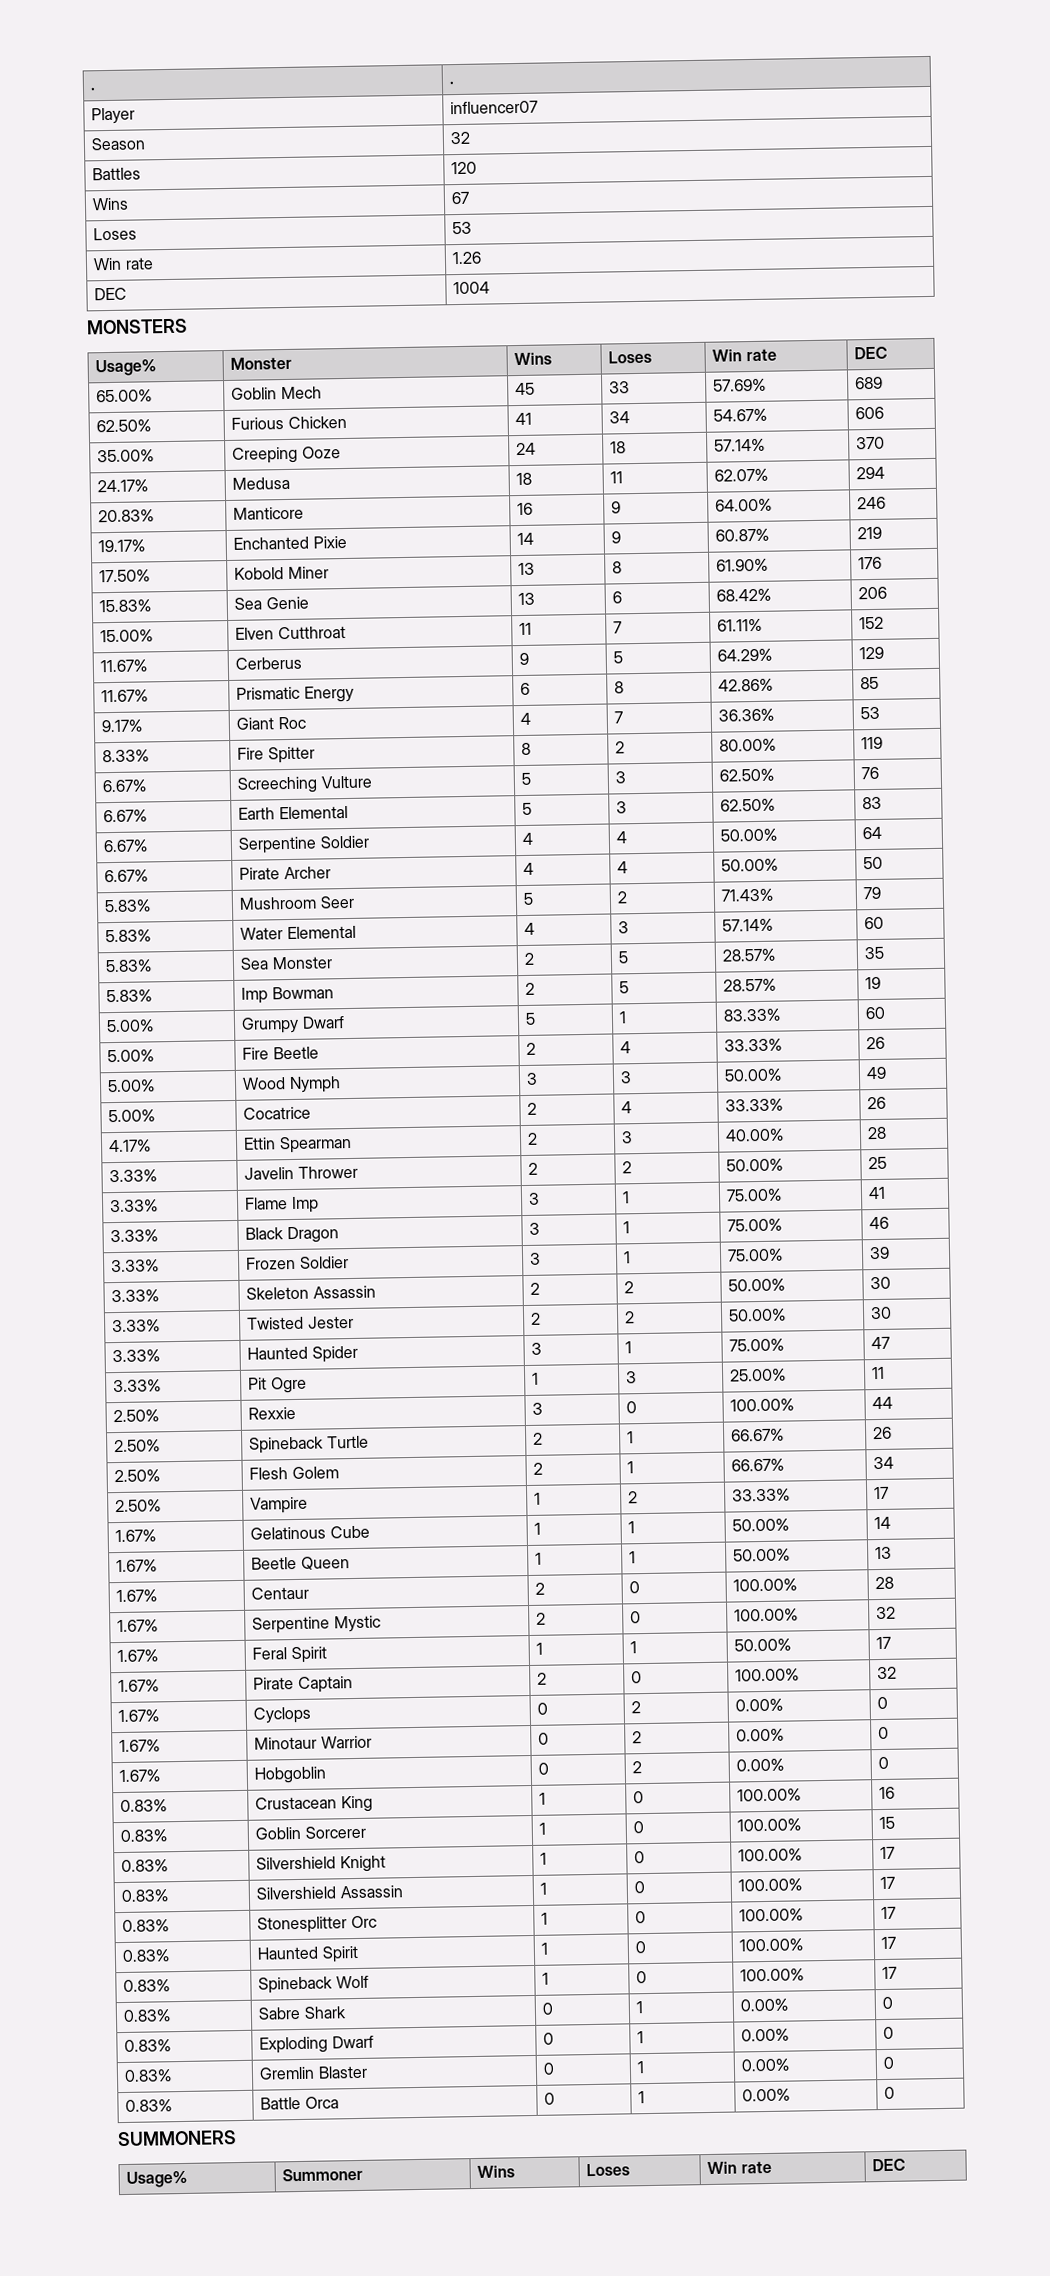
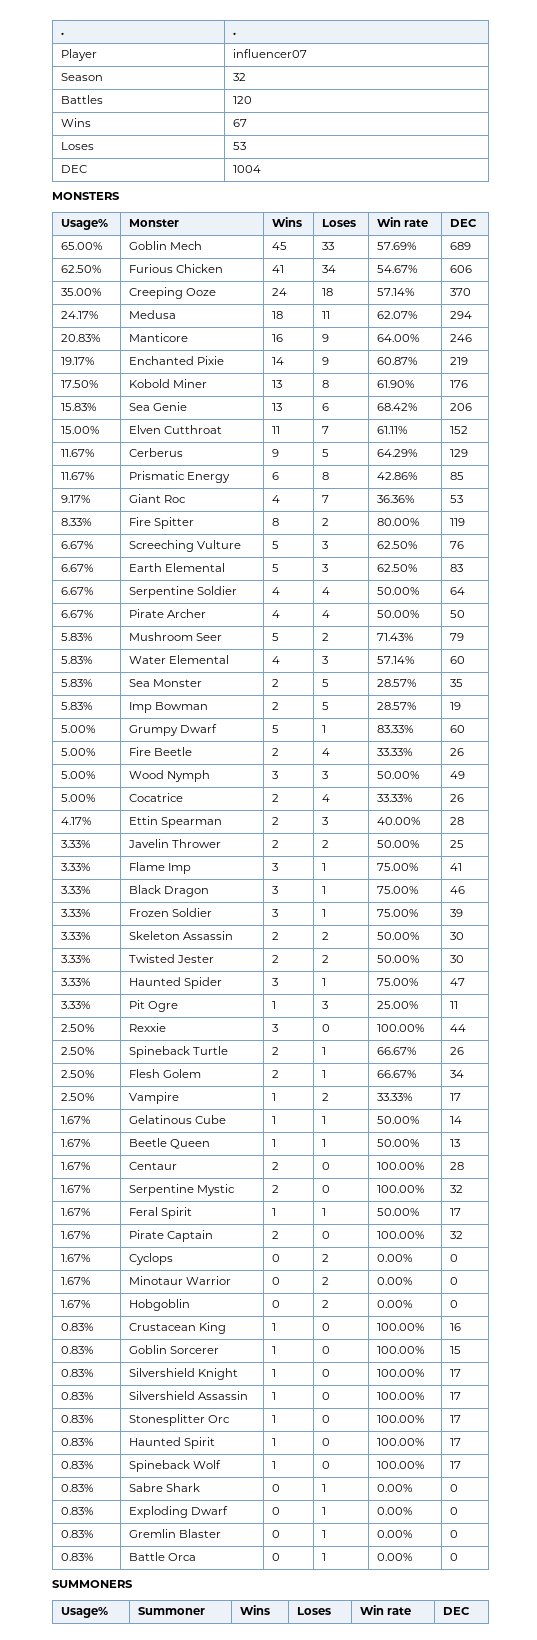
- Win rate | 1.26

